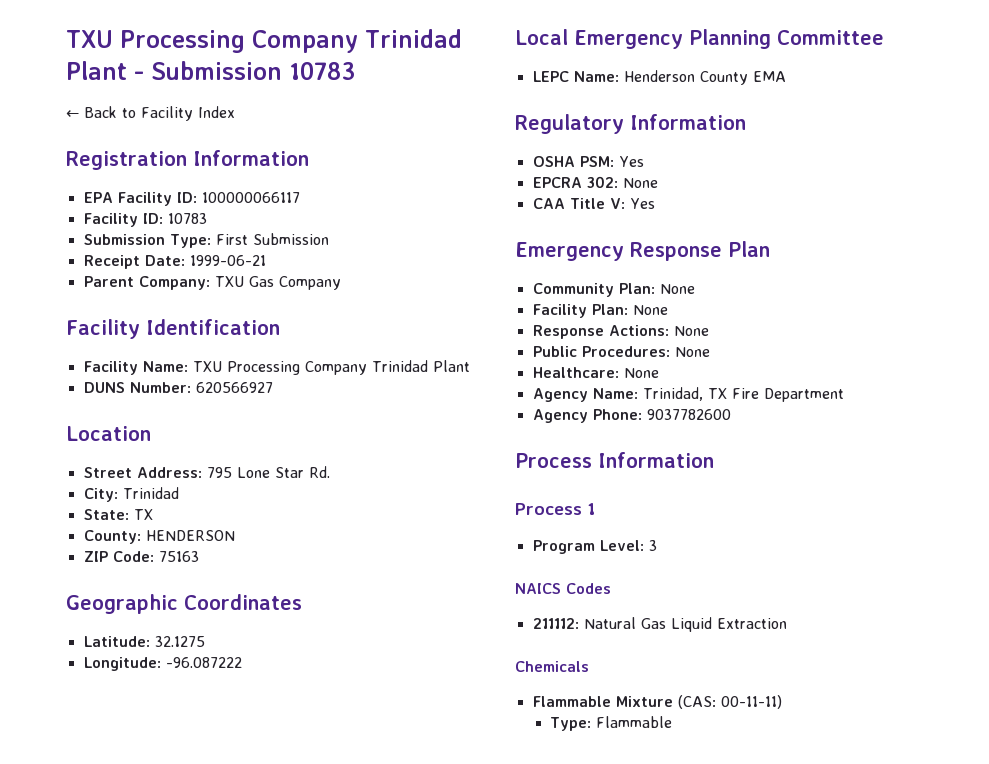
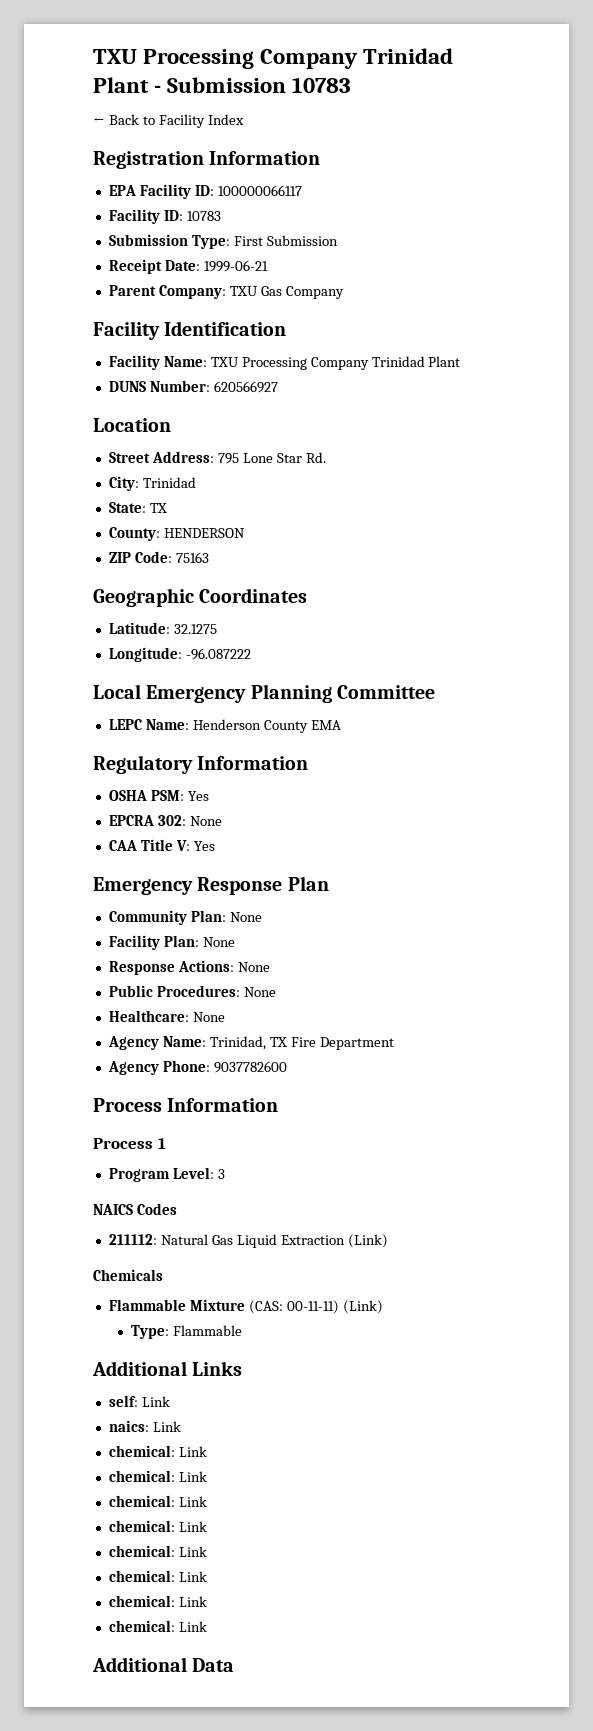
- 211112: Natural Gas Liquid Extraction
+ 211112: Natural Gas Liquid Extraction (Link)
- Flammable Mixture (CAS: 00-11-11)
+ Flammable Mixture (CAS: 00-11-11) (Link)
+ Additional Links
+ self: Link
+ naics: Link
+ chemical: Link
+ chemical: Link
+ chemical: Link
+ chemical: Link
+ chemical: Link
+ chemical: Link
+ chemical: Link
+ chemical: Link
+ Additional Data

